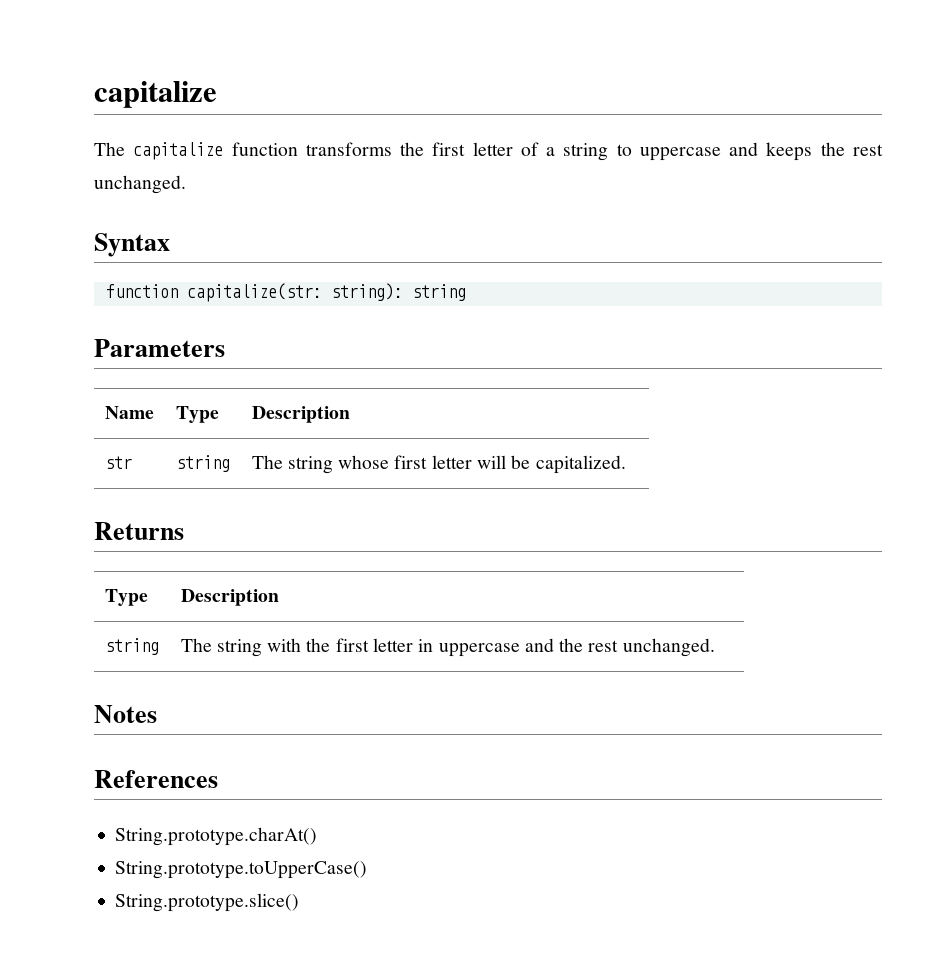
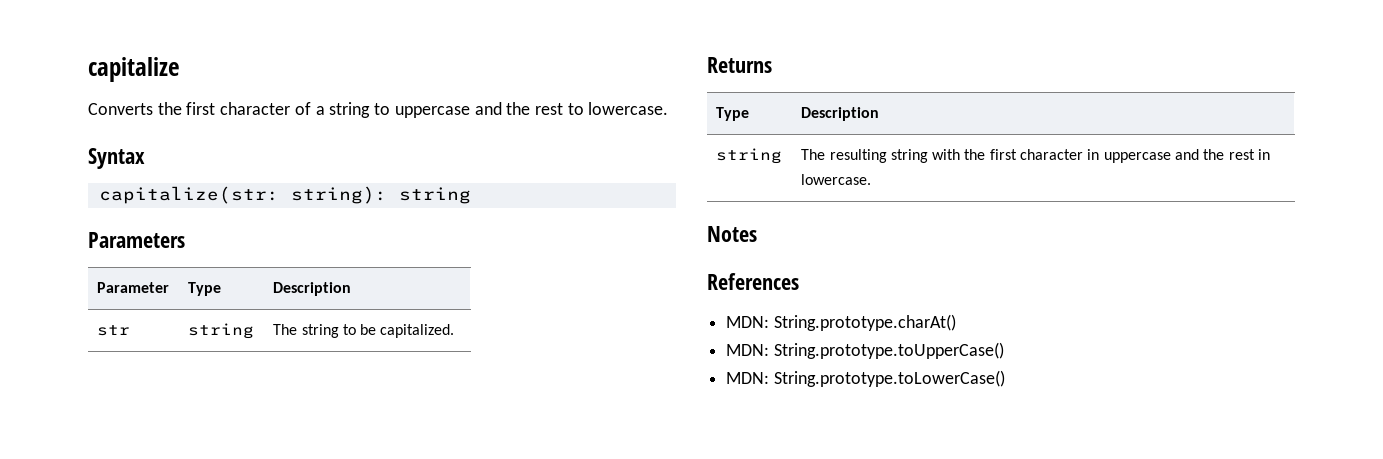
- The capitalize function transforms the first letter of a string to uppercase and keeps the rest unchanged.
+ Converts the first character of a string to uppercase and the rest to lowercase.
- function capitalize(str: string): string
+ capitalize(str: string): string
- Name | Type | Description
+ Parameter | Type | Description
- str | string | The string whose first letter will be capitalized.
+ str | string | The string to be capitalized.
- string | The string with the first letter in uppercase and the rest unchanged.
+ string | The resulting string with the first character in uppercase and the rest in lowercase.
- String.prototype.charAt()
+ MDN: String.prototype.charAt()
- String.prototype.toUpperCase()
+ MDN: String.prototype.toUpperCase()
- String.prototype.slice()
+ MDN: String.prototype.toLowerCase()

